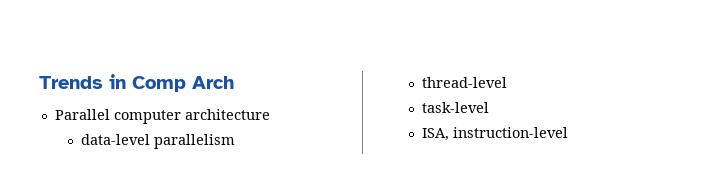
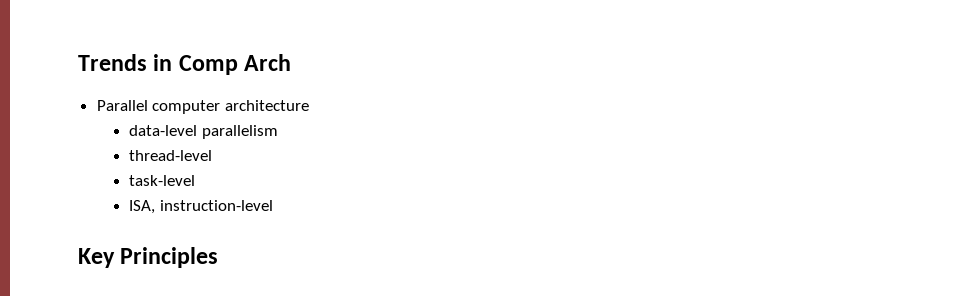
+ Key Principles

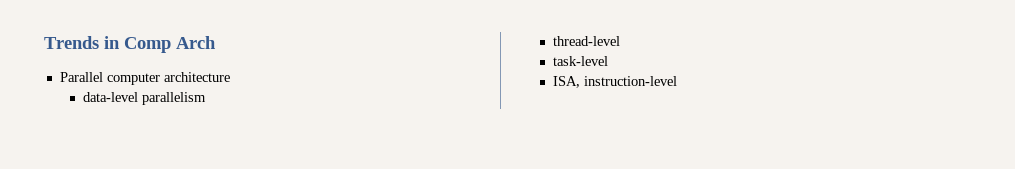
- Key Principles

